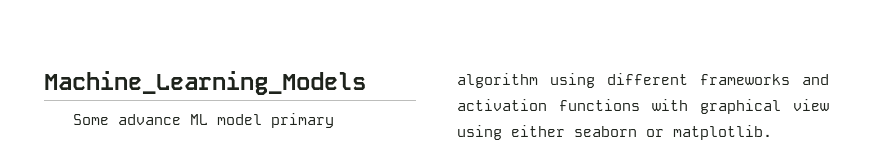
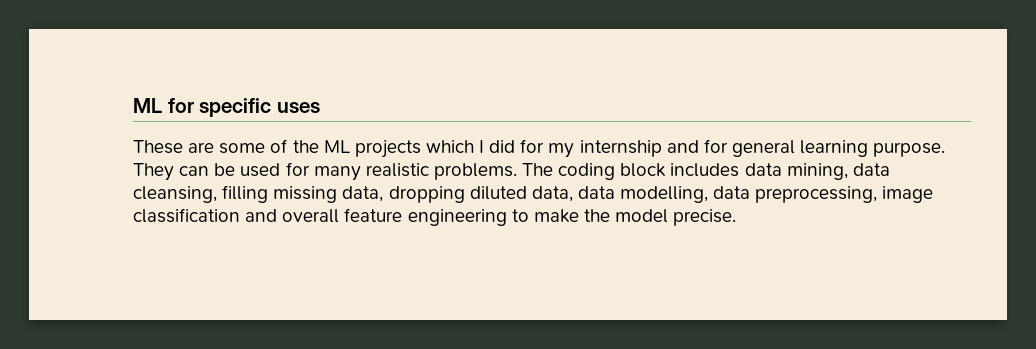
- Machine_Learning_Models
- Some advance ML model primary algorithm using different frameworks and activation functions with graphical view using either seaborn or matplotlib.
+ ML for specific uses
+ These are some of the ML projects which I did for my internship and for general learning purpose. They can be used for many realistic problems. The coding block includes data mining, data cleansing, filling missing data, dropping diluted data, data modelling, data preprocessing, image classification and overall feature engineering to make the model precise.

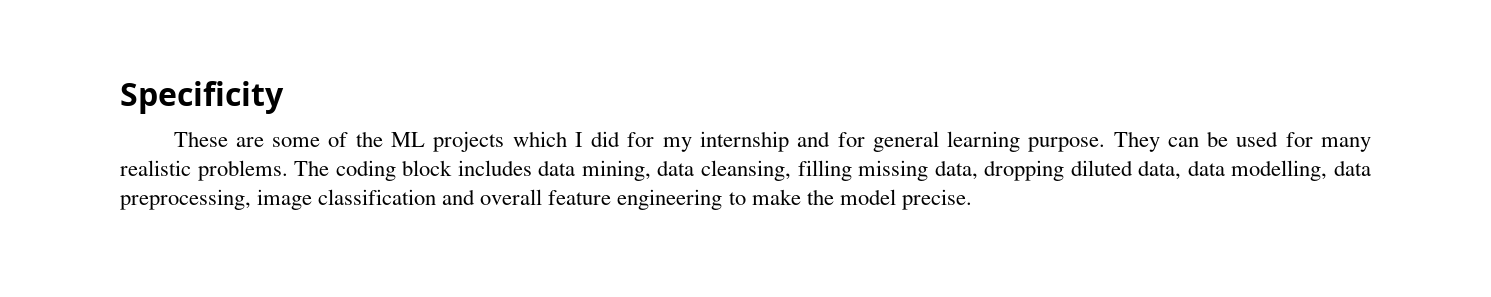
- ML for specific uses
+ Specificity

